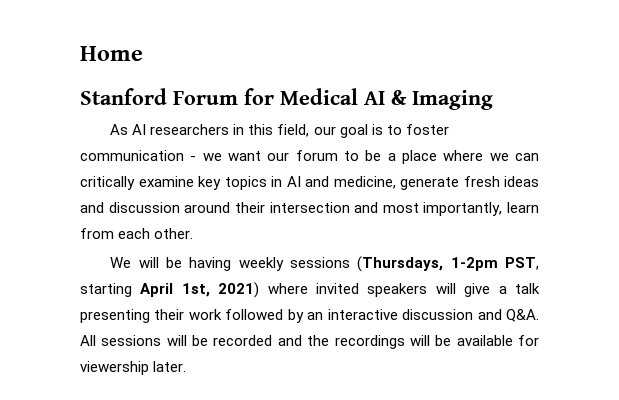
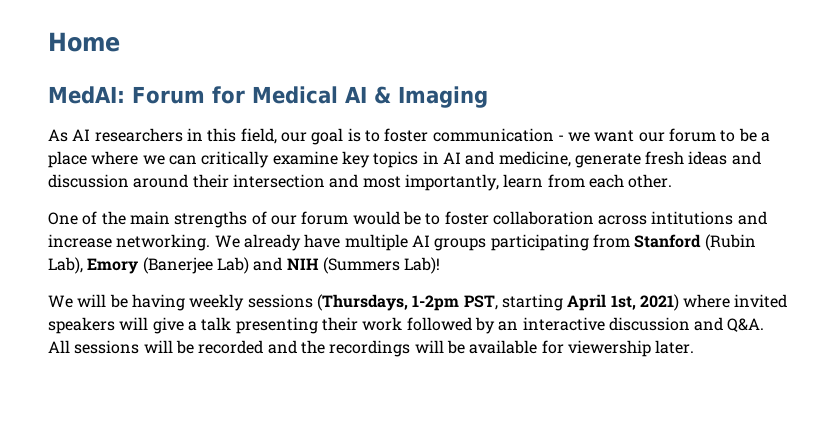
- Stanford Forum for Medical AI & Imaging
+ MedAI: Forum for Medical AI & Imaging
+ One of the main strengths of our forum would be to foster collaboration across intitutions and increase networking. We already have multiple AI groups participating from Stanford (Rubin Lab), Emory (Banerjee Lab) and NIH (Summers Lab)!

